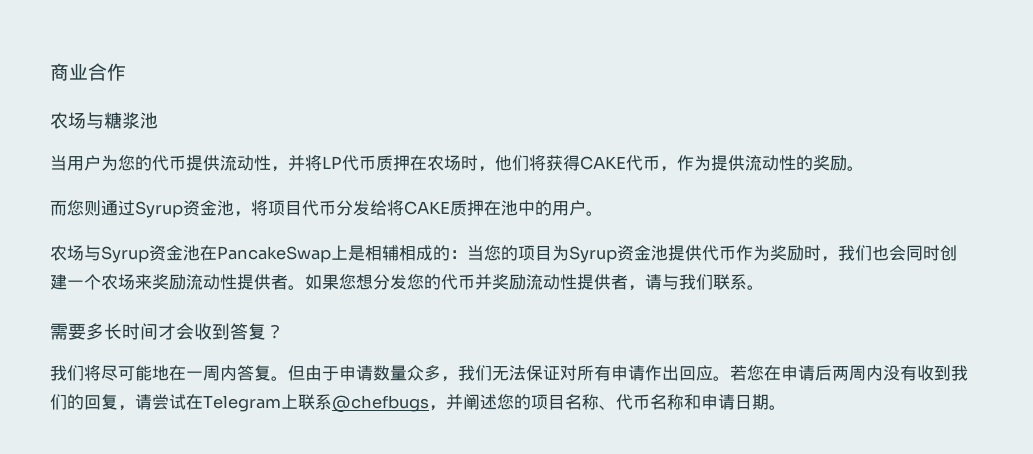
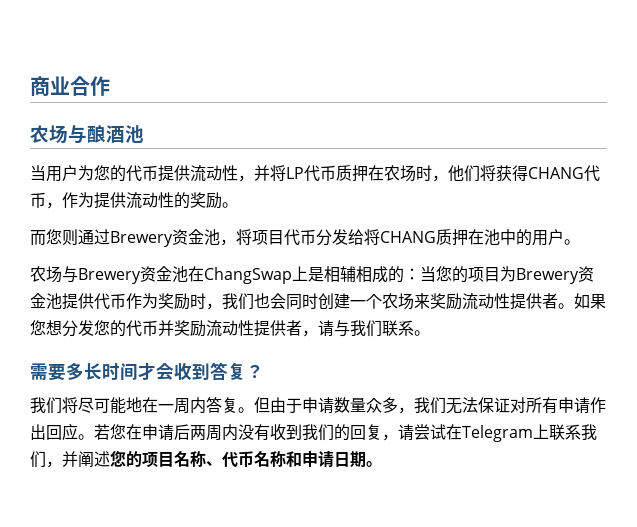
- 农场与糖浆池
+ 农场与酿酒池
- 当用户为您的代币提供流动性，并将LP代币质押在农场时，他们将获得CAKE代币，作为提供流动性的奖励。
+ 当用户为您的代币提供流动性，并将LP代币质押在农场时，他们将获得CHANG代币，作为提供流动性的奖励。
- 而您则通过Syrup资金池，将项目代币分发给将CAKE质押在池中的用户。
+ 而您则通过Brewery资金池，将项目代币分发给将CHANG质押在池中的用户。
- 农场与Syrup资金池在PancakeSwap上是相辅相成的：当您的项目为Syrup资金池提供代币作为奖励时，我们也会同时创建一个农场来奖励流动性提供者。
+ 农场与Brewery资金池在ChangSwap上是相辅相成的：当您的项目为Brewery资金池提供代币作为奖励时，我们也会同时创建一个农场来奖励流动性提供者。
- 若您在申请后两周内没有收到我们的回复，请尝试在Telegram上联系@chefbugs，并阐述您的项目名称、代币名称和申请日期。
+ 若您在申请后两周内没有收到我们的回复，请尝试在Telegram上联系我们，并阐述您的项目名称、代币名称和申请日期。

